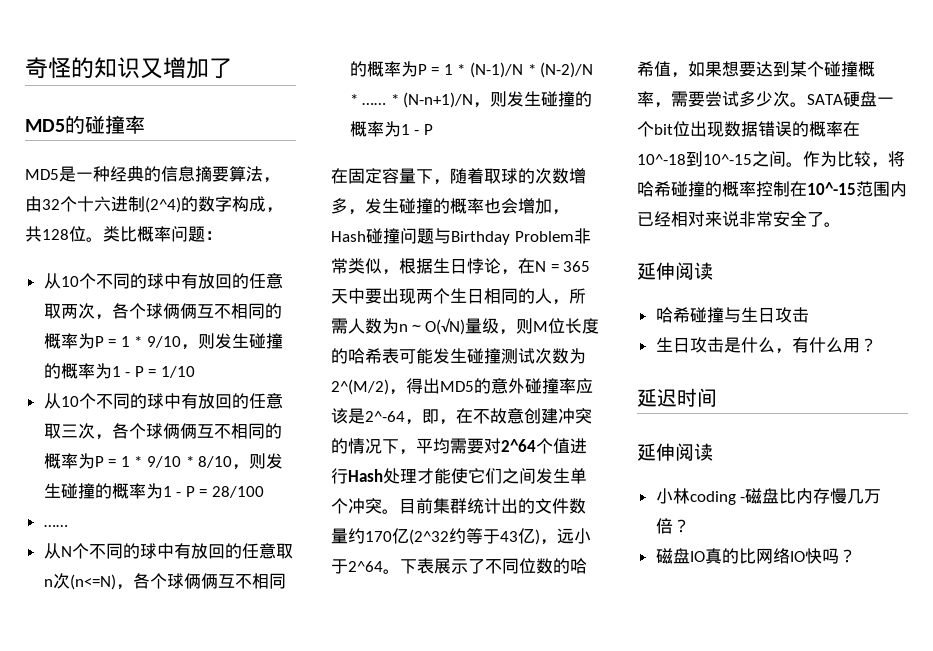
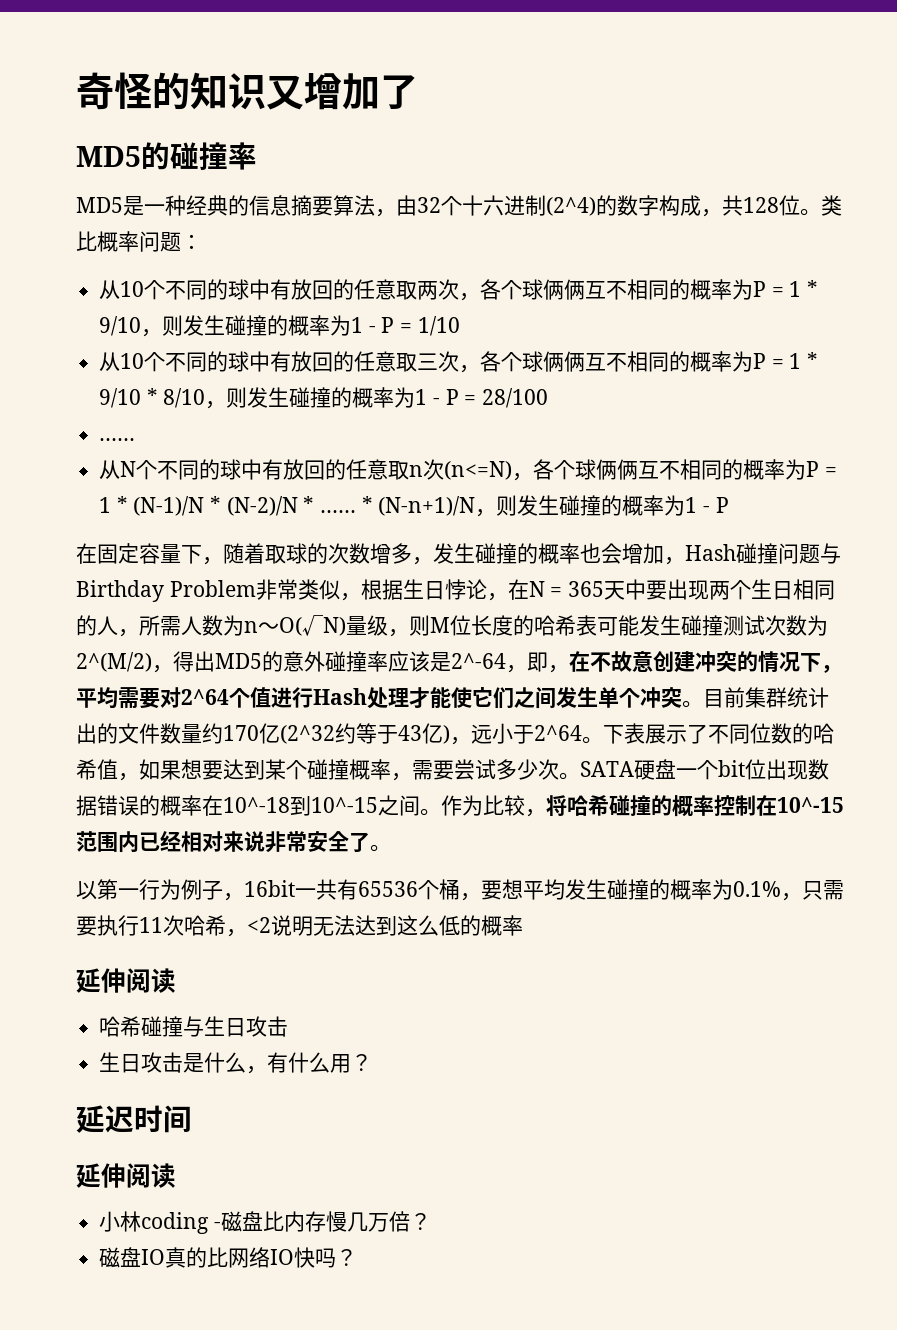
+ 以第一行为例子，16bit一共有65536个桶，要想平均发生碰撞的概率为0.1%，只需要执行11次哈希，<2说明无法达到这么低的概率

